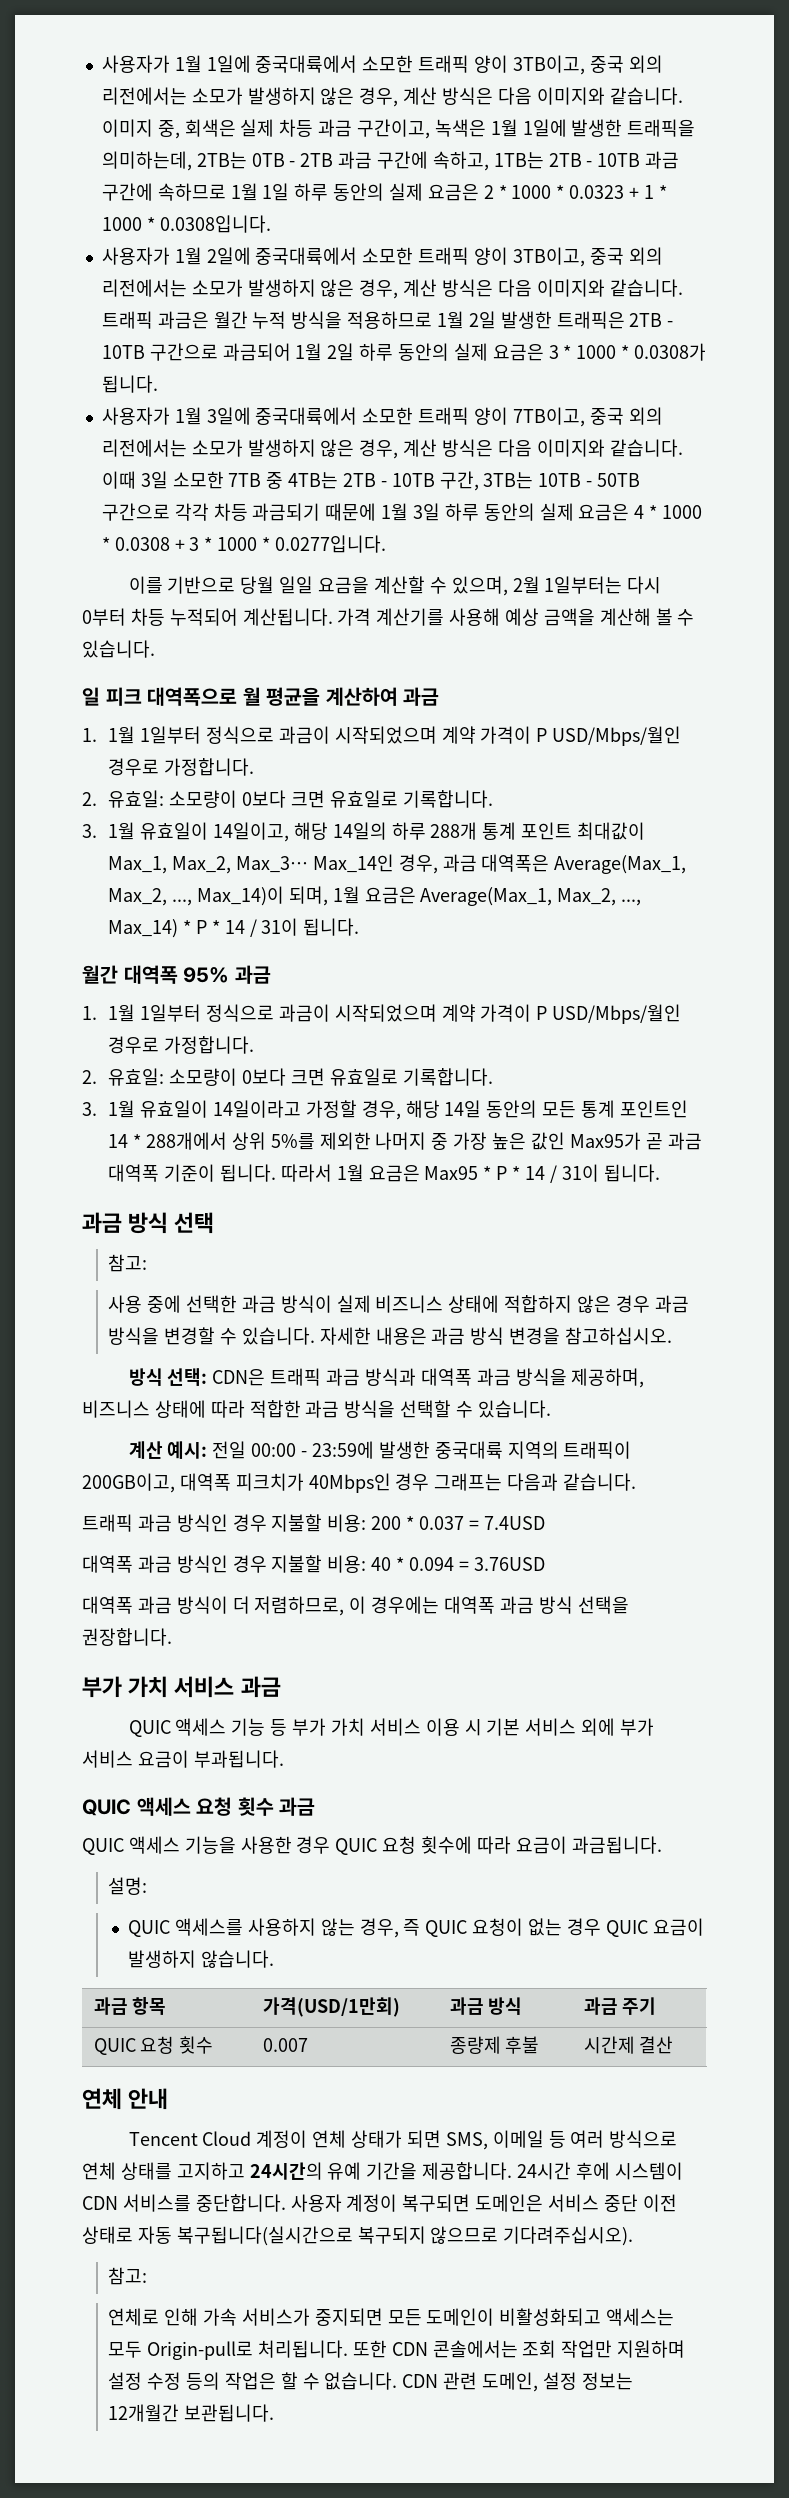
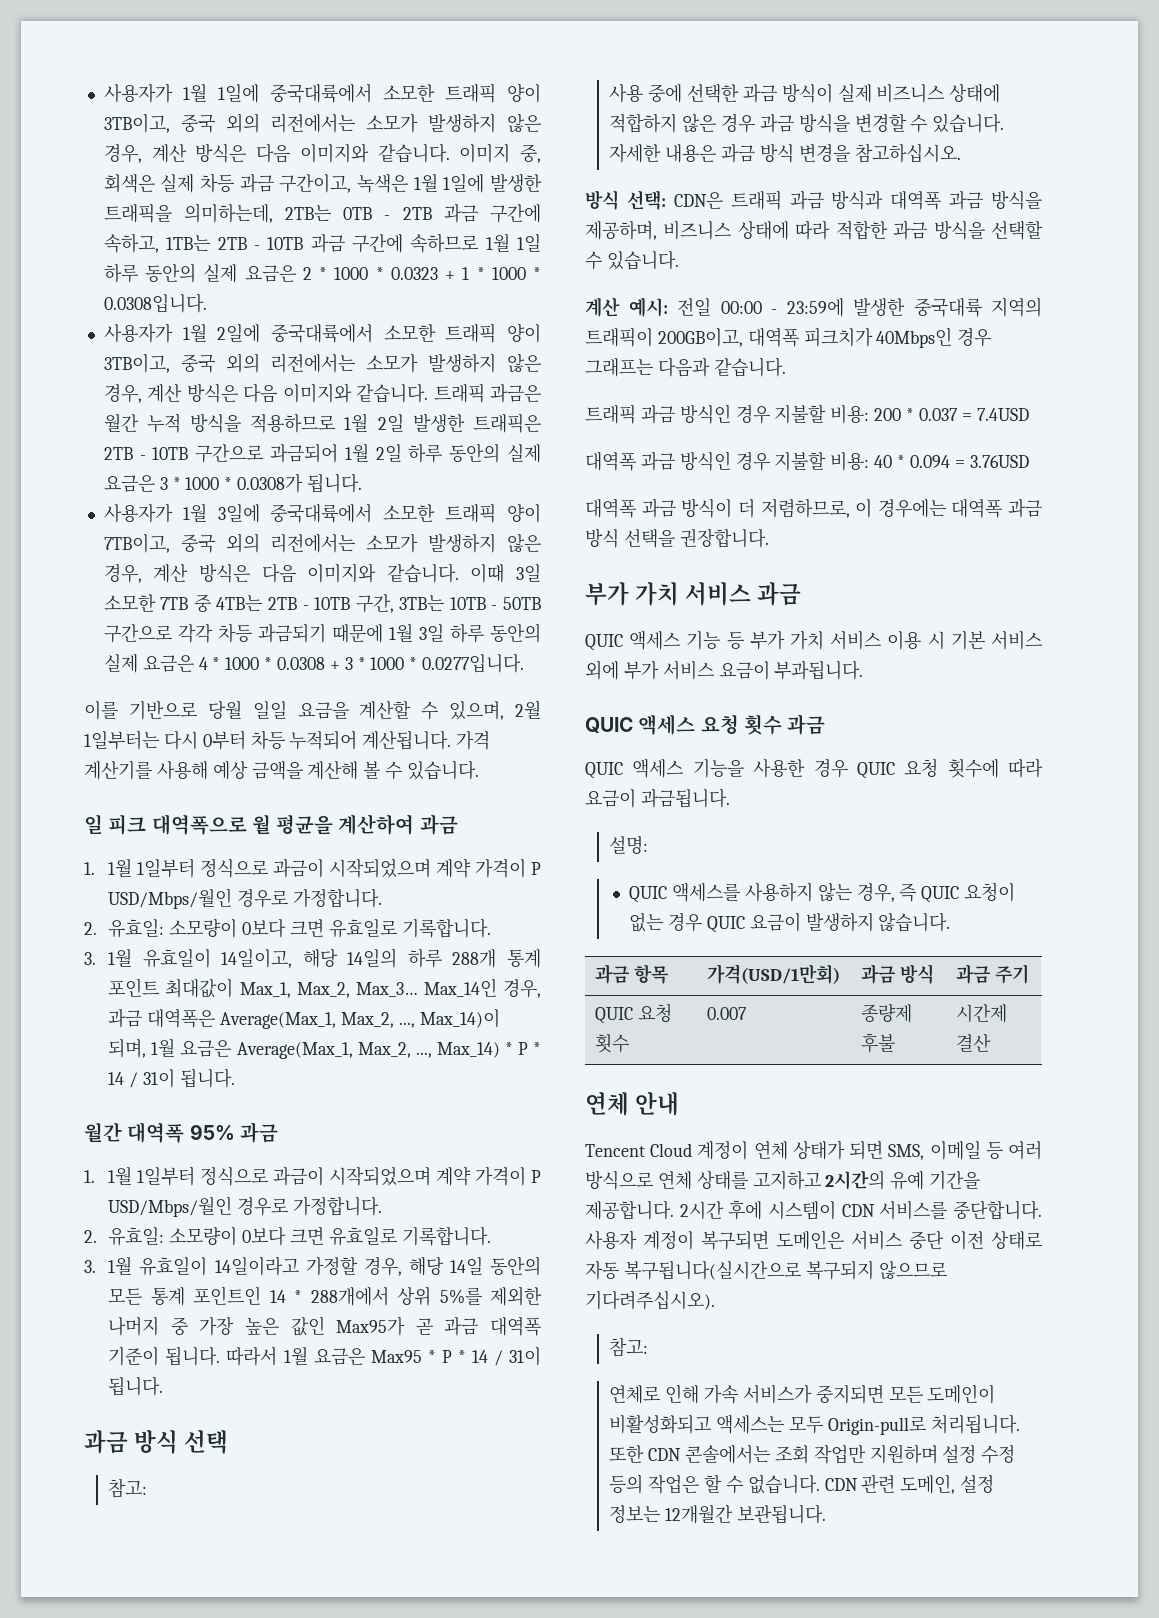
- Tencent Cloud 계정이 연체 상태가 되면 SMS, 이메일 등 여러 방식으로 연체 상태를 고지하고 24시간의 유예 기간을 제공합니다.
+ Tencent Cloud 계정이 연체 상태가 되면 SMS, 이메일 등 여러 방식으로 연체 상태를 고지하고 2시간의 유예 기간을 제공합니다.
- 24시간 후에 시스템이 CDN 서비스를 중단합니다.
+ 2시간 후에 시스템이 CDN 서비스를 중단합니다.

